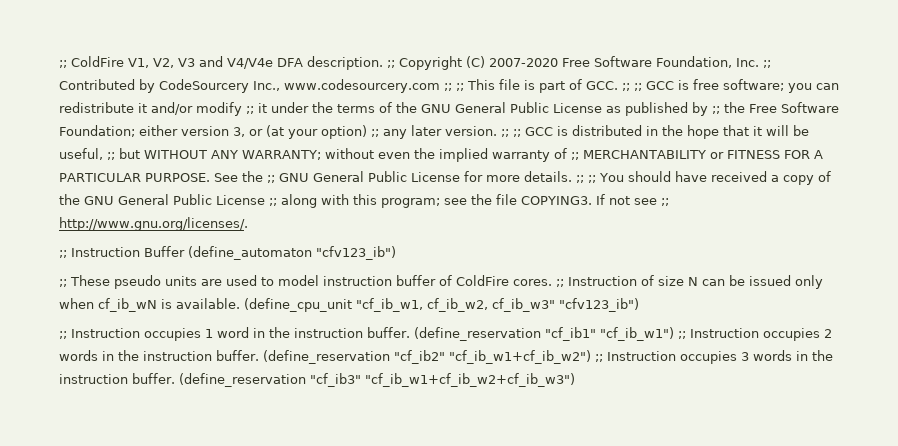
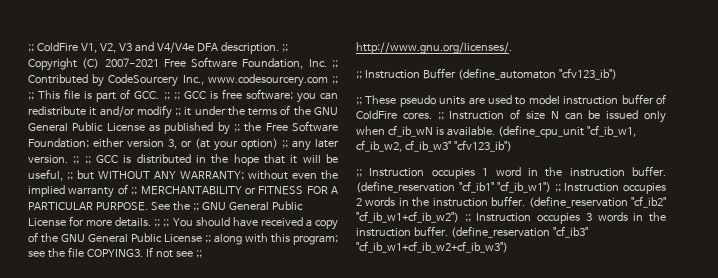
- Copyright (C) 2007-2020 Free Software Foundation, Inc. ;;
+ Copyright (C) 2007-2021 Free Software Foundation, Inc. ;;

